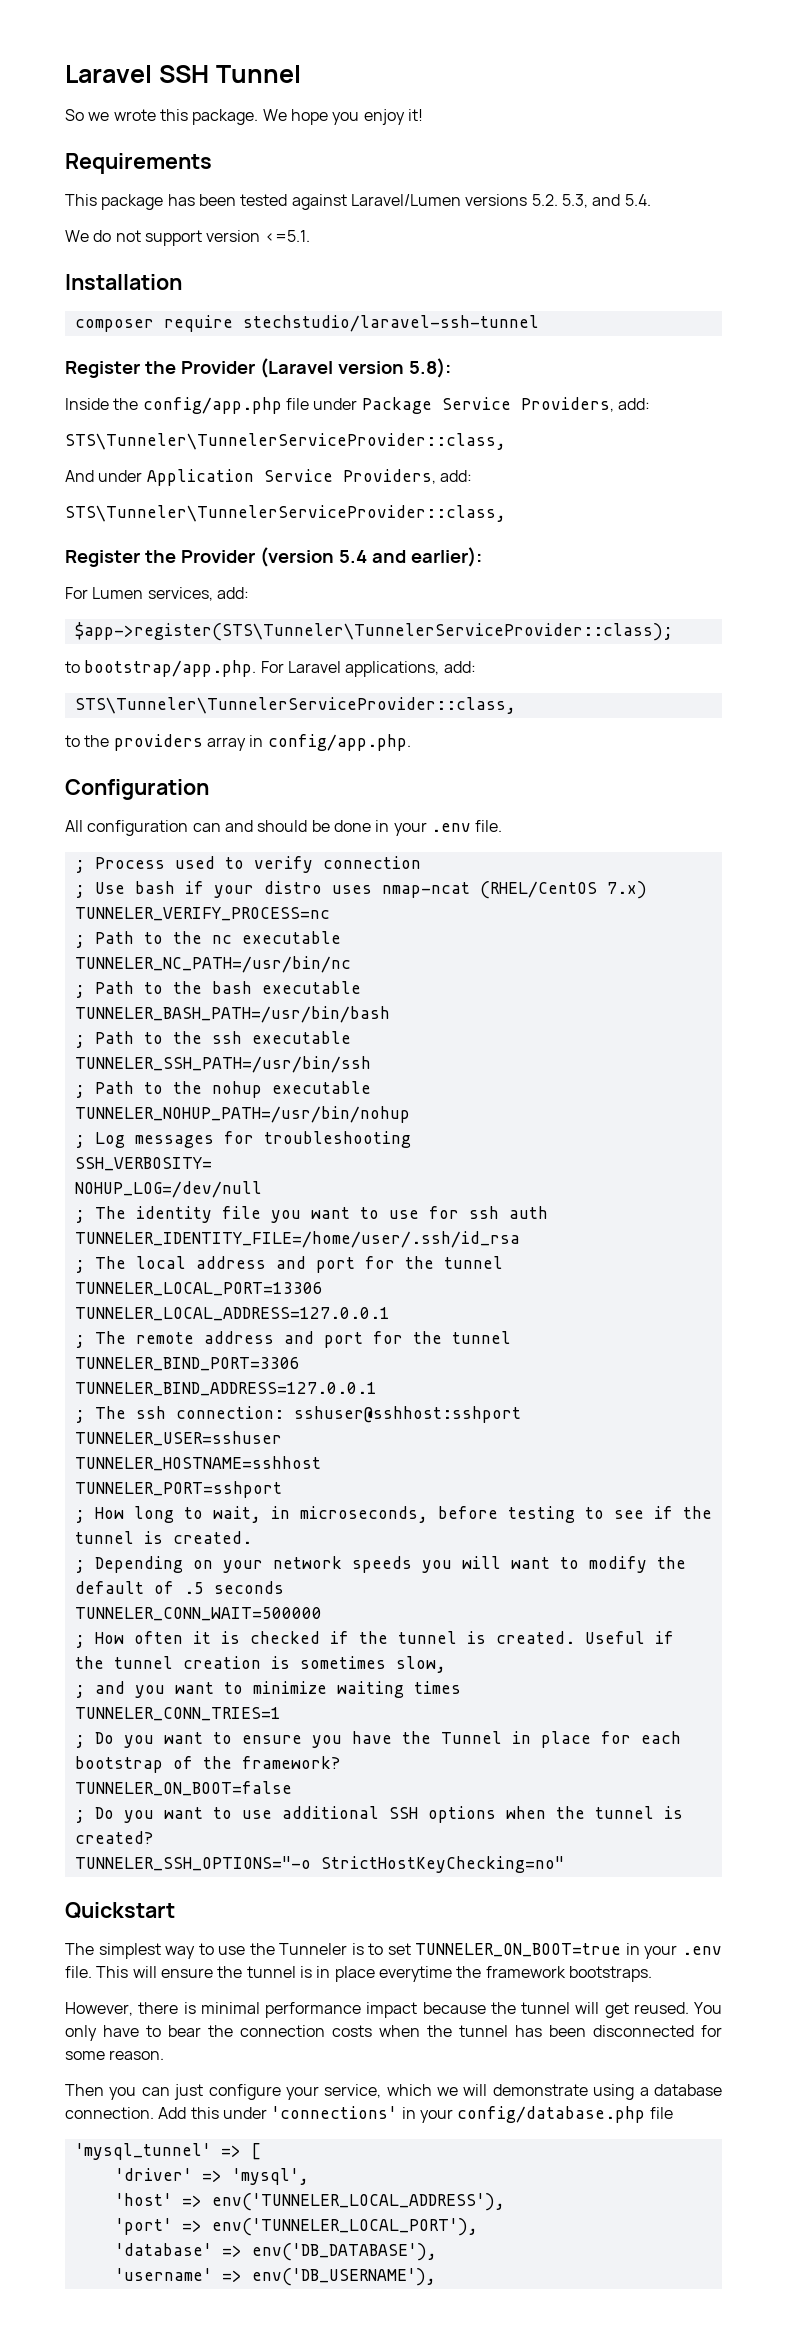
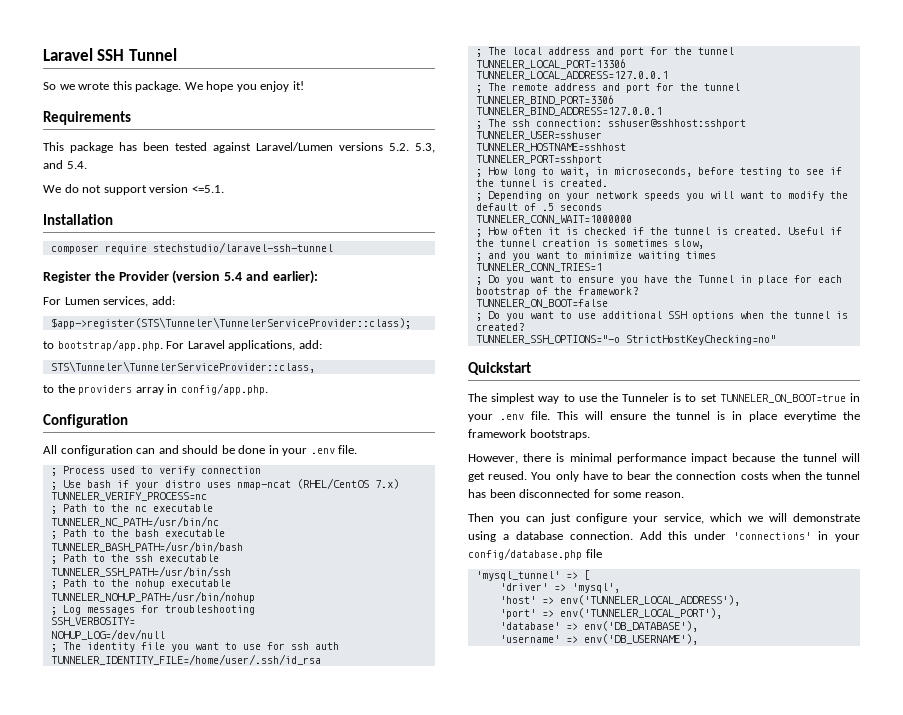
- Register the Provider (Laravel version 5.8):
- Inside the config/app.php file under Package Service Providers, add:
- STS\Tunneler\TunnelerServiceProvider::class,
- And under Application Service Providers, add:
- STS\Tunneler\TunnelerServiceProvider::class,
- TUNNELER_CONN_WAIT=500000
+ TUNNELER_CONN_WAIT=1000000

